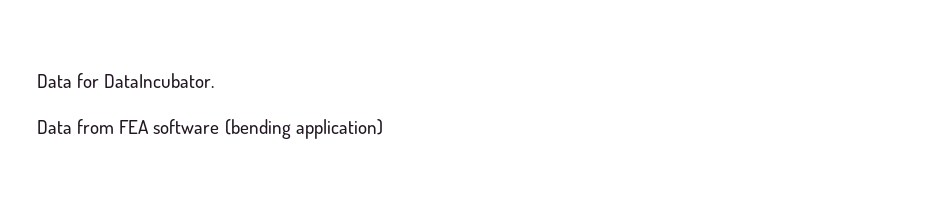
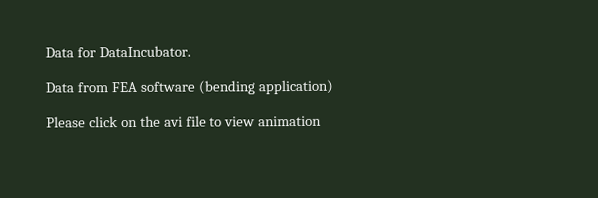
+ Please click on the avi file to view animation

